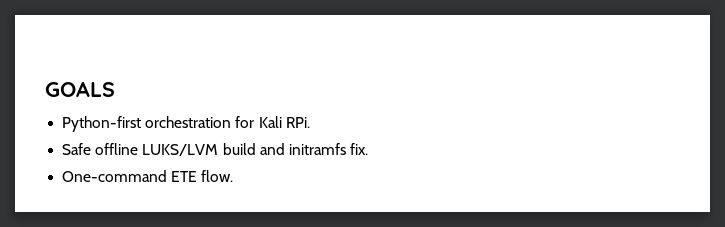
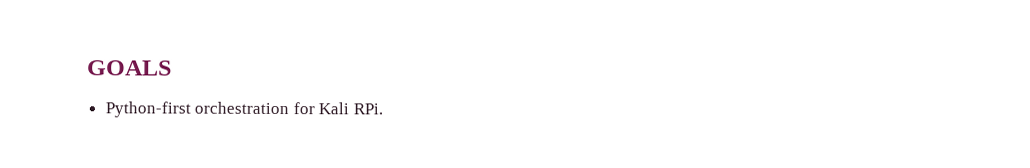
- Safe offline LUKS/LVM build and initramfs fix.
- One-command ETE flow.

